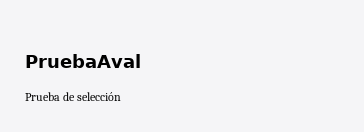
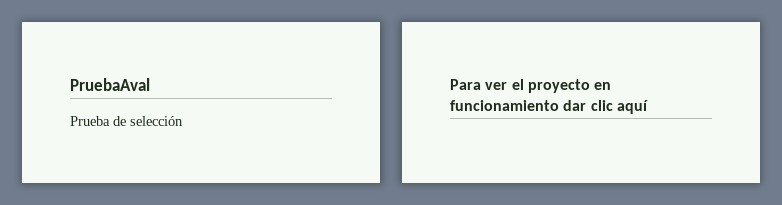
+ Para ver el proyecto en funcionamiento dar clic aquí

